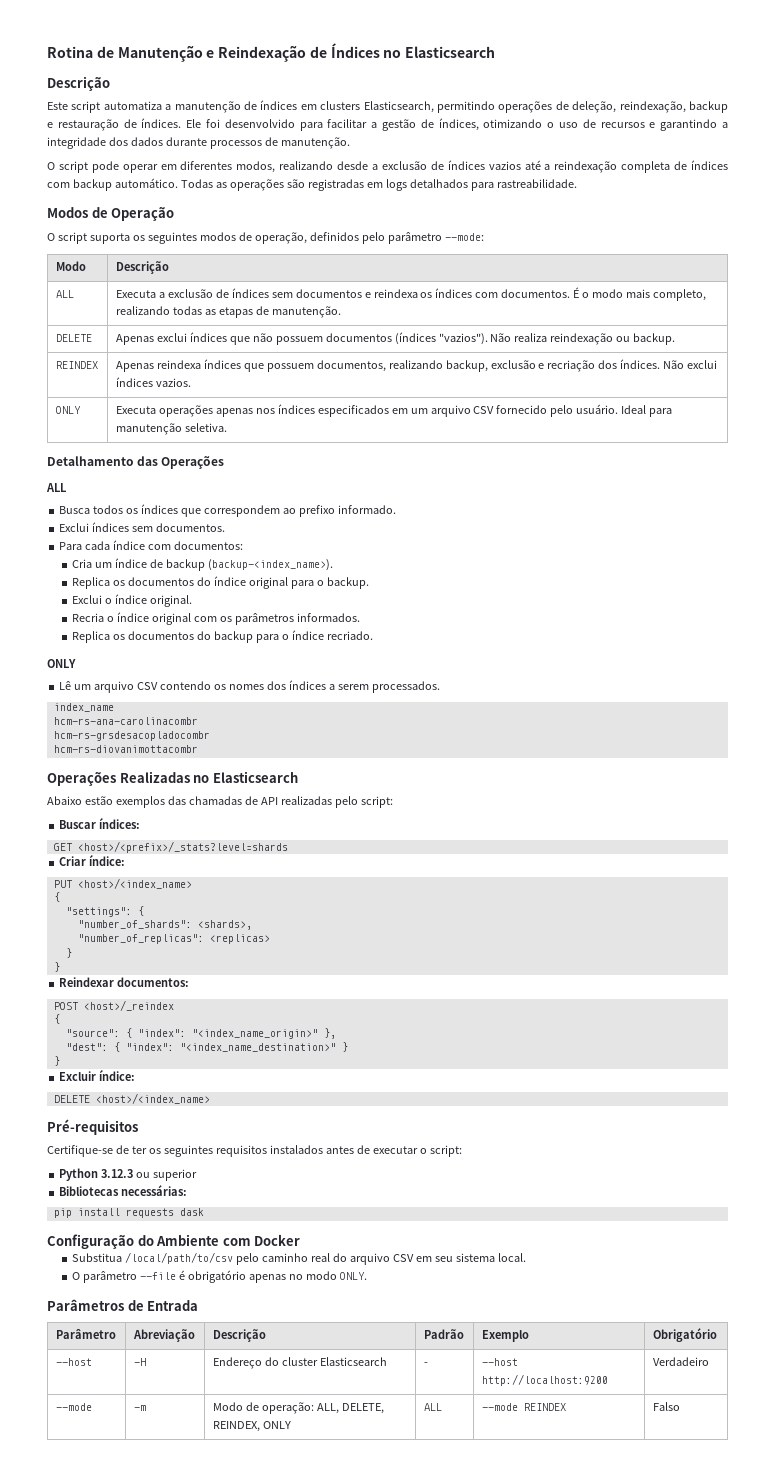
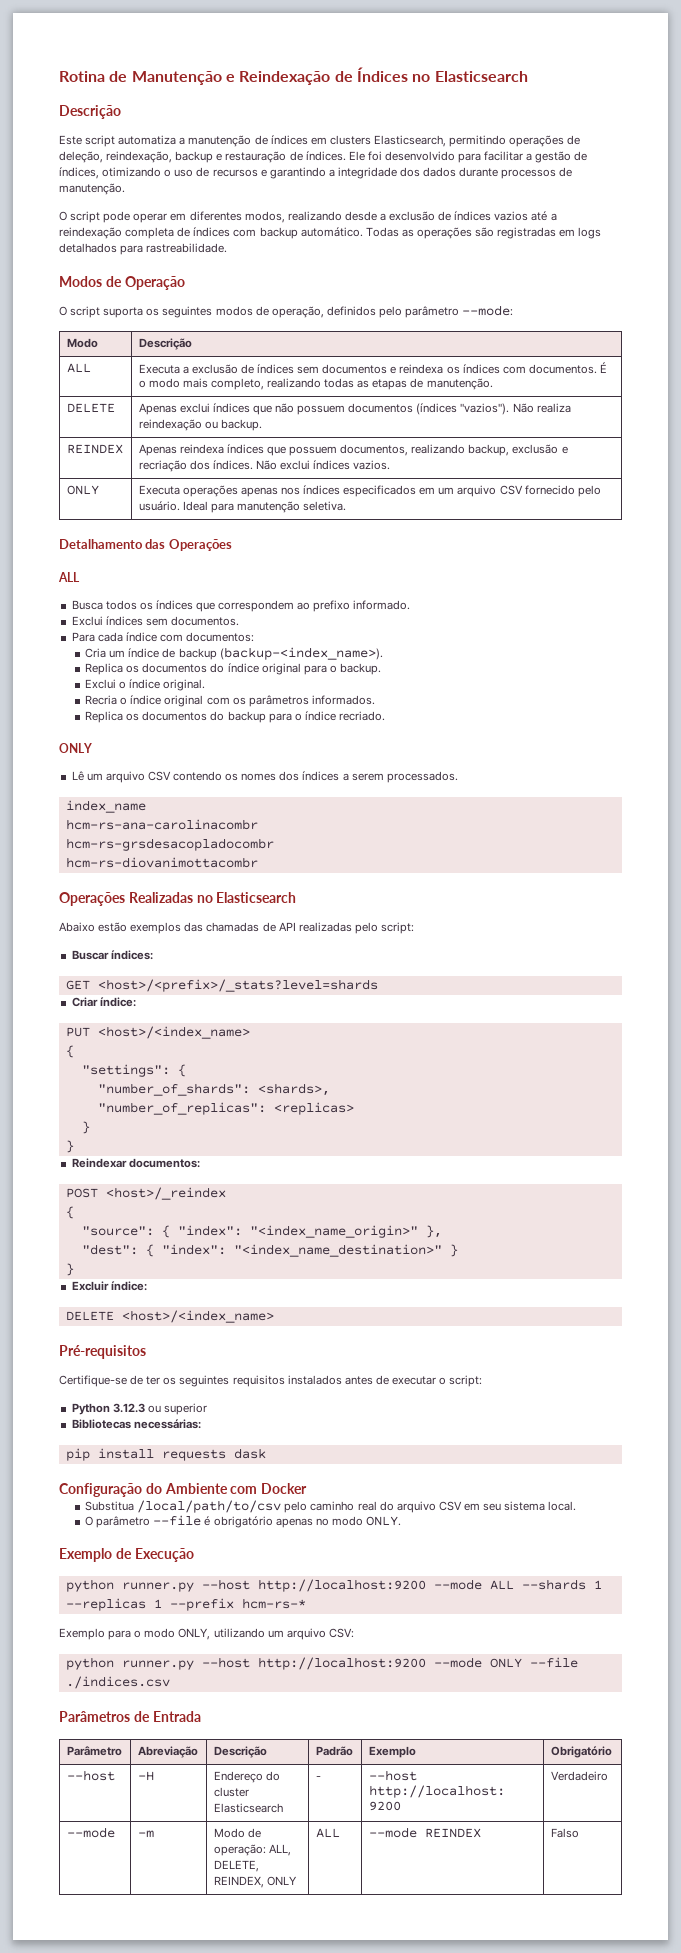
+ Exemplo de Execução
+ python runner.py --host http://localhost:9200 --mode ALL --shards 1 --replicas 1 --prefix hcm-rs-*
+ Exemplo para o modo ONLY, utilizando um arquivo CSV:
+ python runner.py --host http://localhost:9200 --mode ONLY --file ./indices.csv

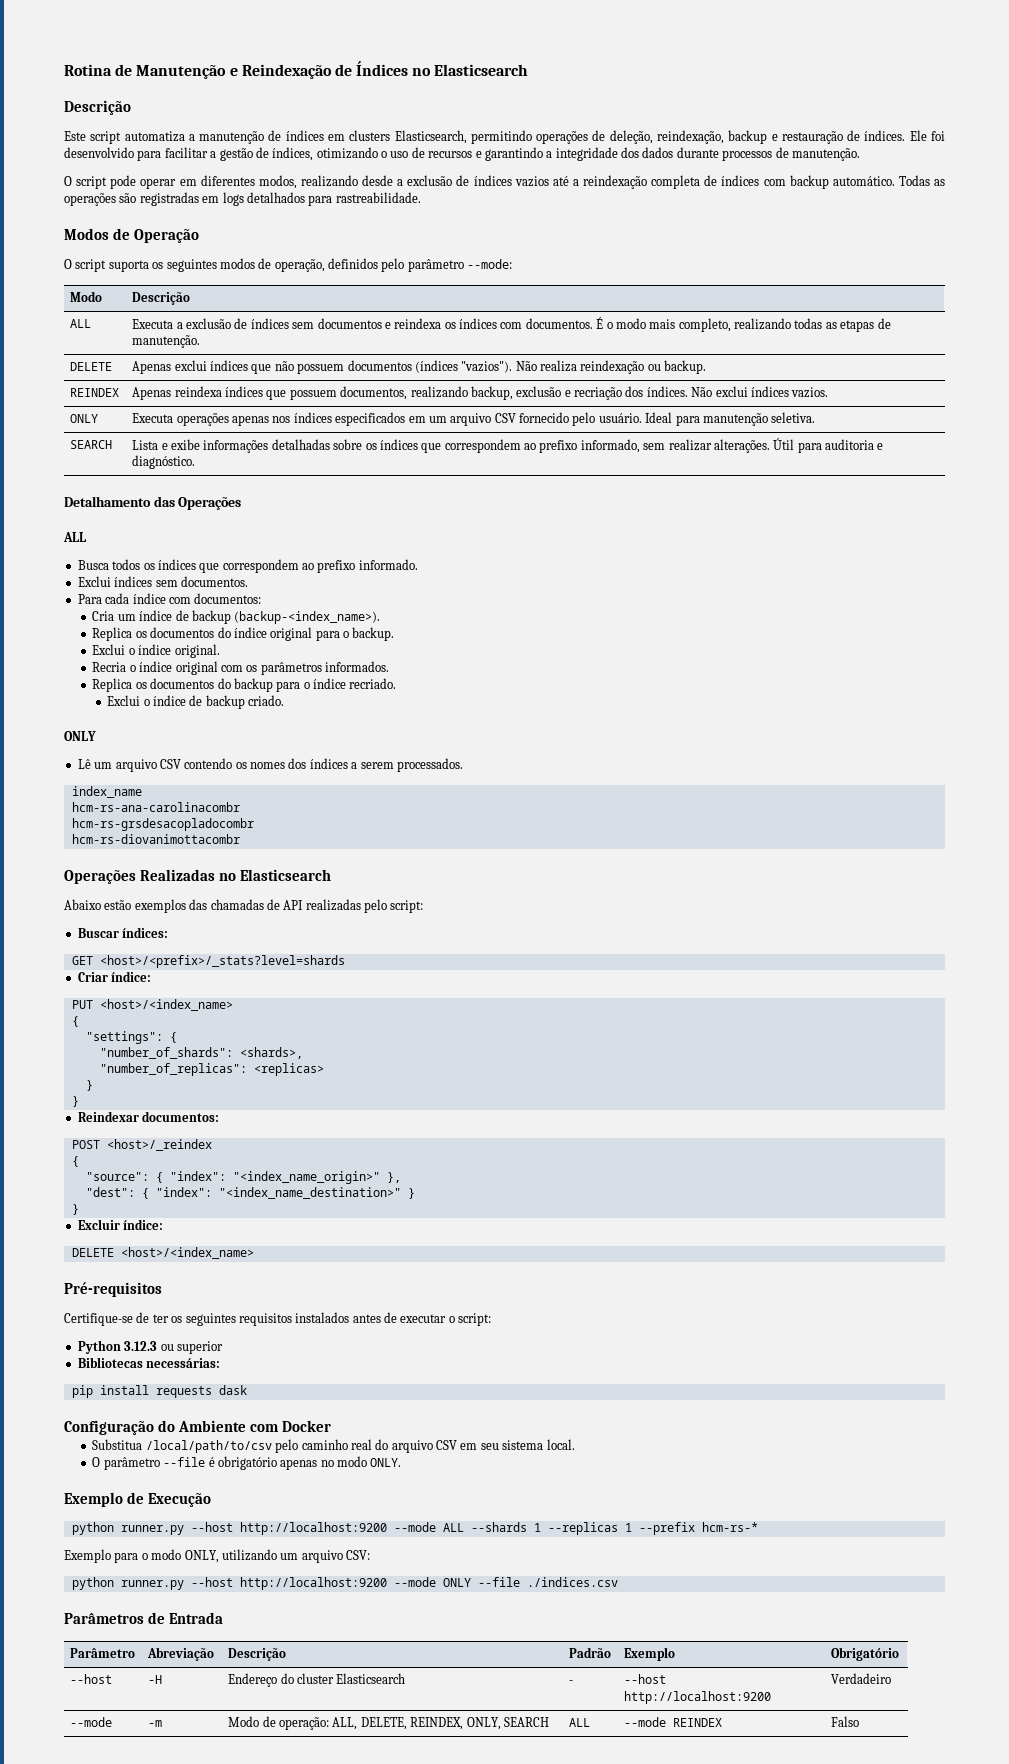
+ SEARCH | Lista e exibe informações detalhadas sobre os índices que correspondem ao prefixo informado, sem realizar alterações. Útil para auditoria e diagnóstico.
+ Exclui o índice de backup criado.
- --mode | -m | Modo de operação: ALL, DELETE, REINDEX, ONLY | ALL | --mode REINDEX | Falso
+ --mode | -m | Modo de operação: ALL, DELETE, REINDEX, ONLY, SEARCH | ALL | --mode REINDEX | Falso

